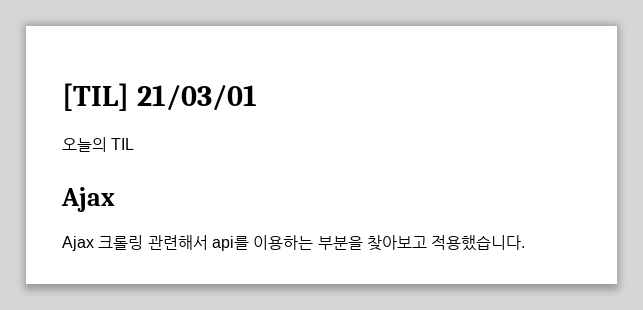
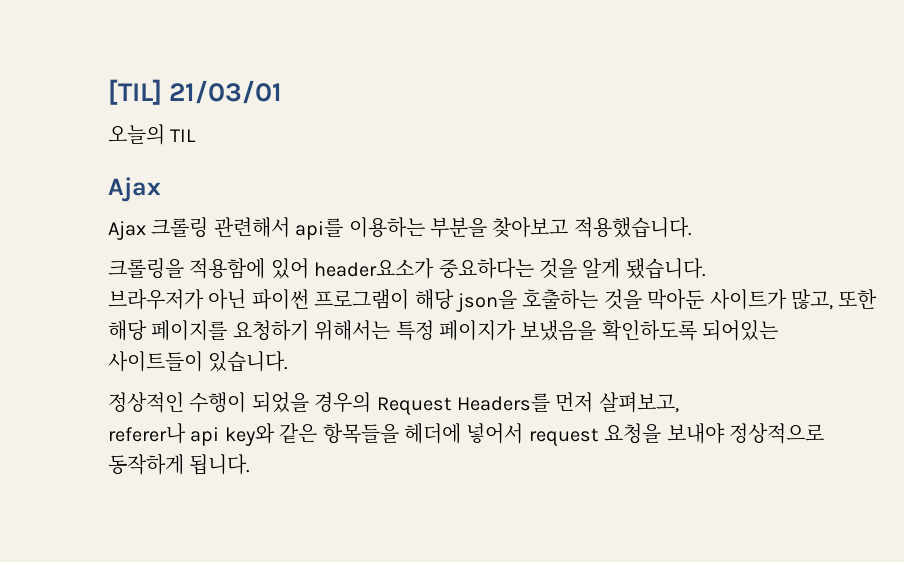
+ 크롤링을 적용함에 있어 header요소가 중요하다는 것을 알게 됐습니다.
+ 브라우저가 아닌 파이썬 프로그램이 해당 json을 호출하는 것을 막아둔 사이트가 많고, 또한 해당 페이지를 요청하기 위해서는 특정 페이지가 보냈음을 확인하도록 되어있는 사이트들이 있습니다.
+ 정상적인 수행이 되었을 경우의 Request Headers를 먼저 살펴보고,
+ referer나 api key와 같은 항목들을 헤더에 넣어서 request 요청을 보내야 정상적으로 동작하게 됩니다.

